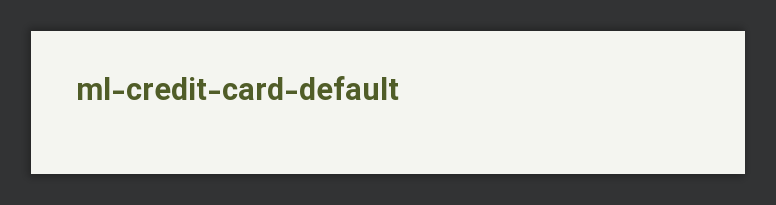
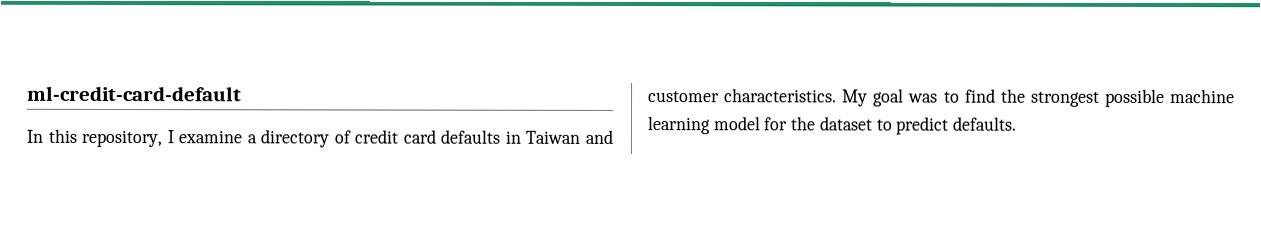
+ In this repository, I examine a directory of credit card defaults in Taiwan and customer characteristics. My goal was to find the strongest possible machine learning model for the dataset to predict defaults.

